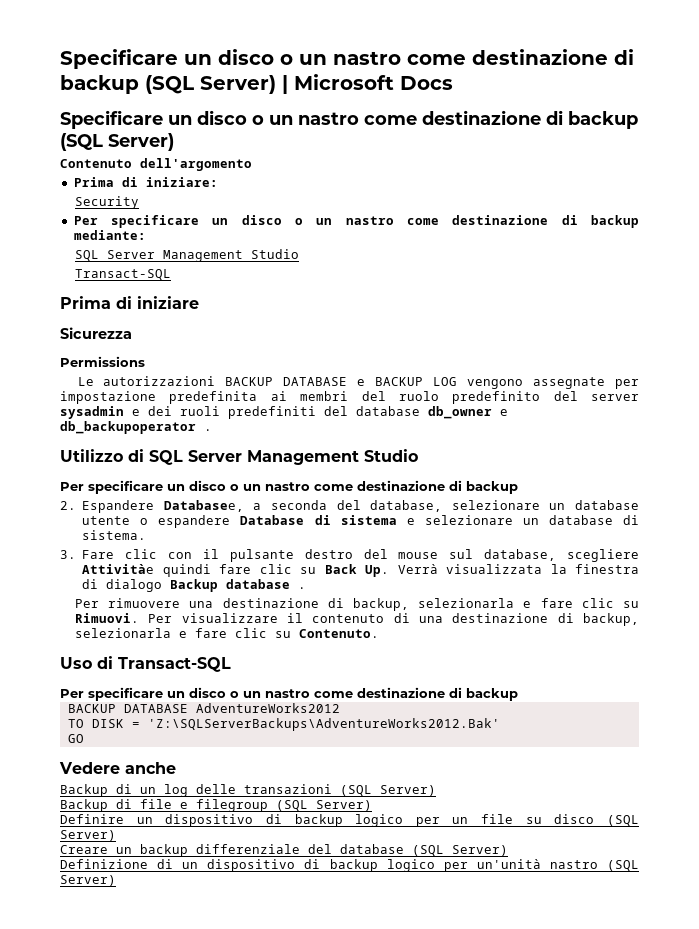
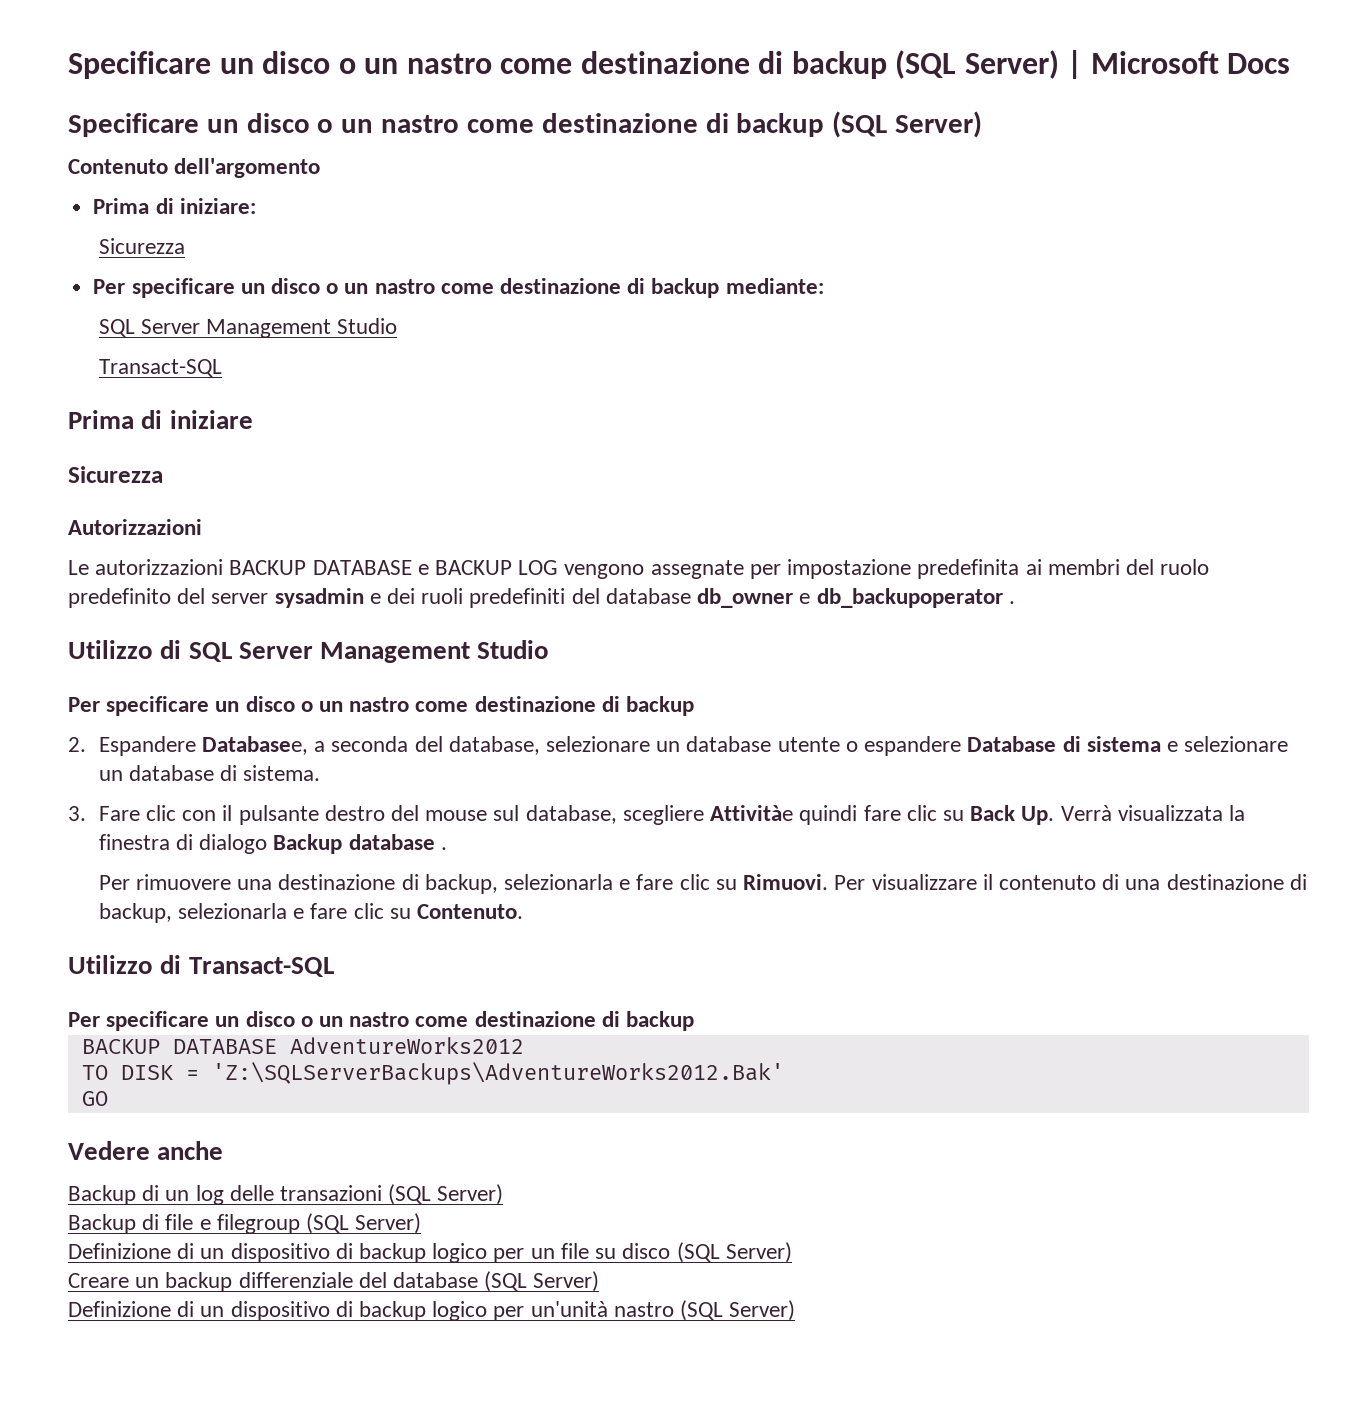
  Prima di iniziare:
- Security
+ Sicurezza
- Permissions
+ Autorizzazioni
- Uso di Transact-SQL
+ Utilizzo di Transact-SQL
- Definire un dispositivo di backup logico per un file su disco (SQL Server)
+ Definizione di un dispositivo di backup logico per un file su disco (SQL Server)

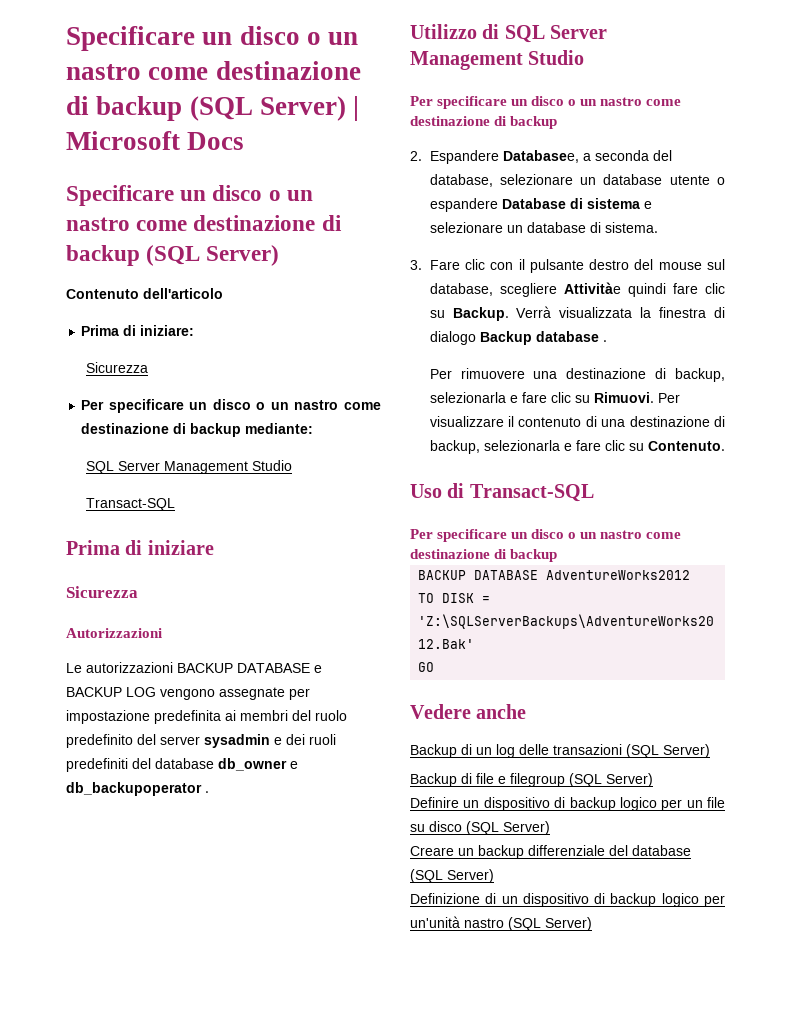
- Contenuto dell'argomento
+ Contenuto dell'articolo
- 3. Fare clic con il pulsante destro del mouse sul database, scegliere Attivitàe quindi fare clic su Back Up. Verrà visualizzata la finestra di dialogo Backup database .
+ 3. Fare clic con il pulsante destro del mouse sul database, scegliere Attivitàe quindi fare clic su Backup. Verrà visualizzata la finestra di dialogo Backup database .
- Utilizzo di Transact-SQL
+ Uso di Transact-SQL
- Definizione di un dispositivo di backup logico per un file su disco (SQL Server)
+ Definire un dispositivo di backup logico per un file su disco (SQL Server)

